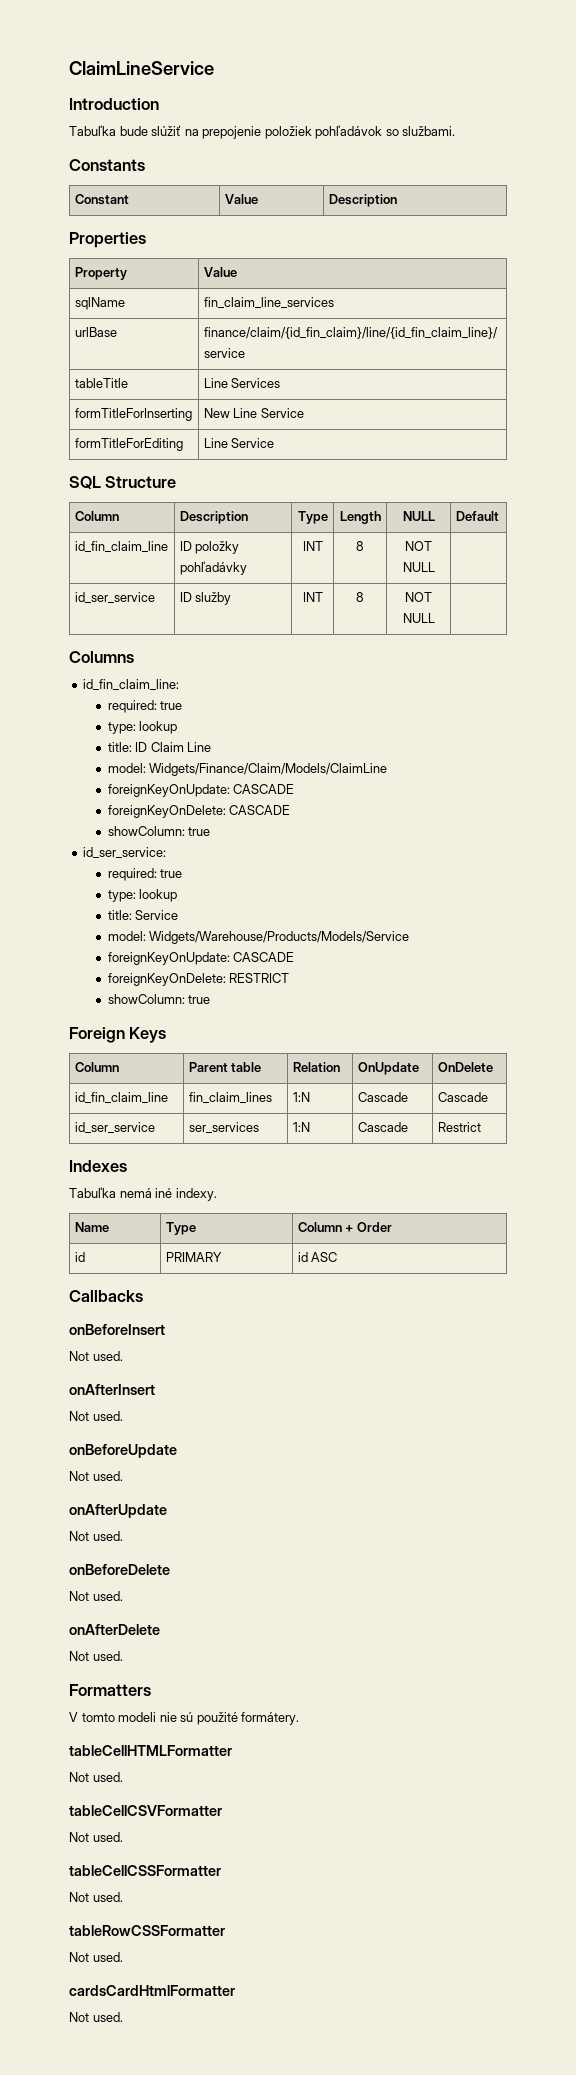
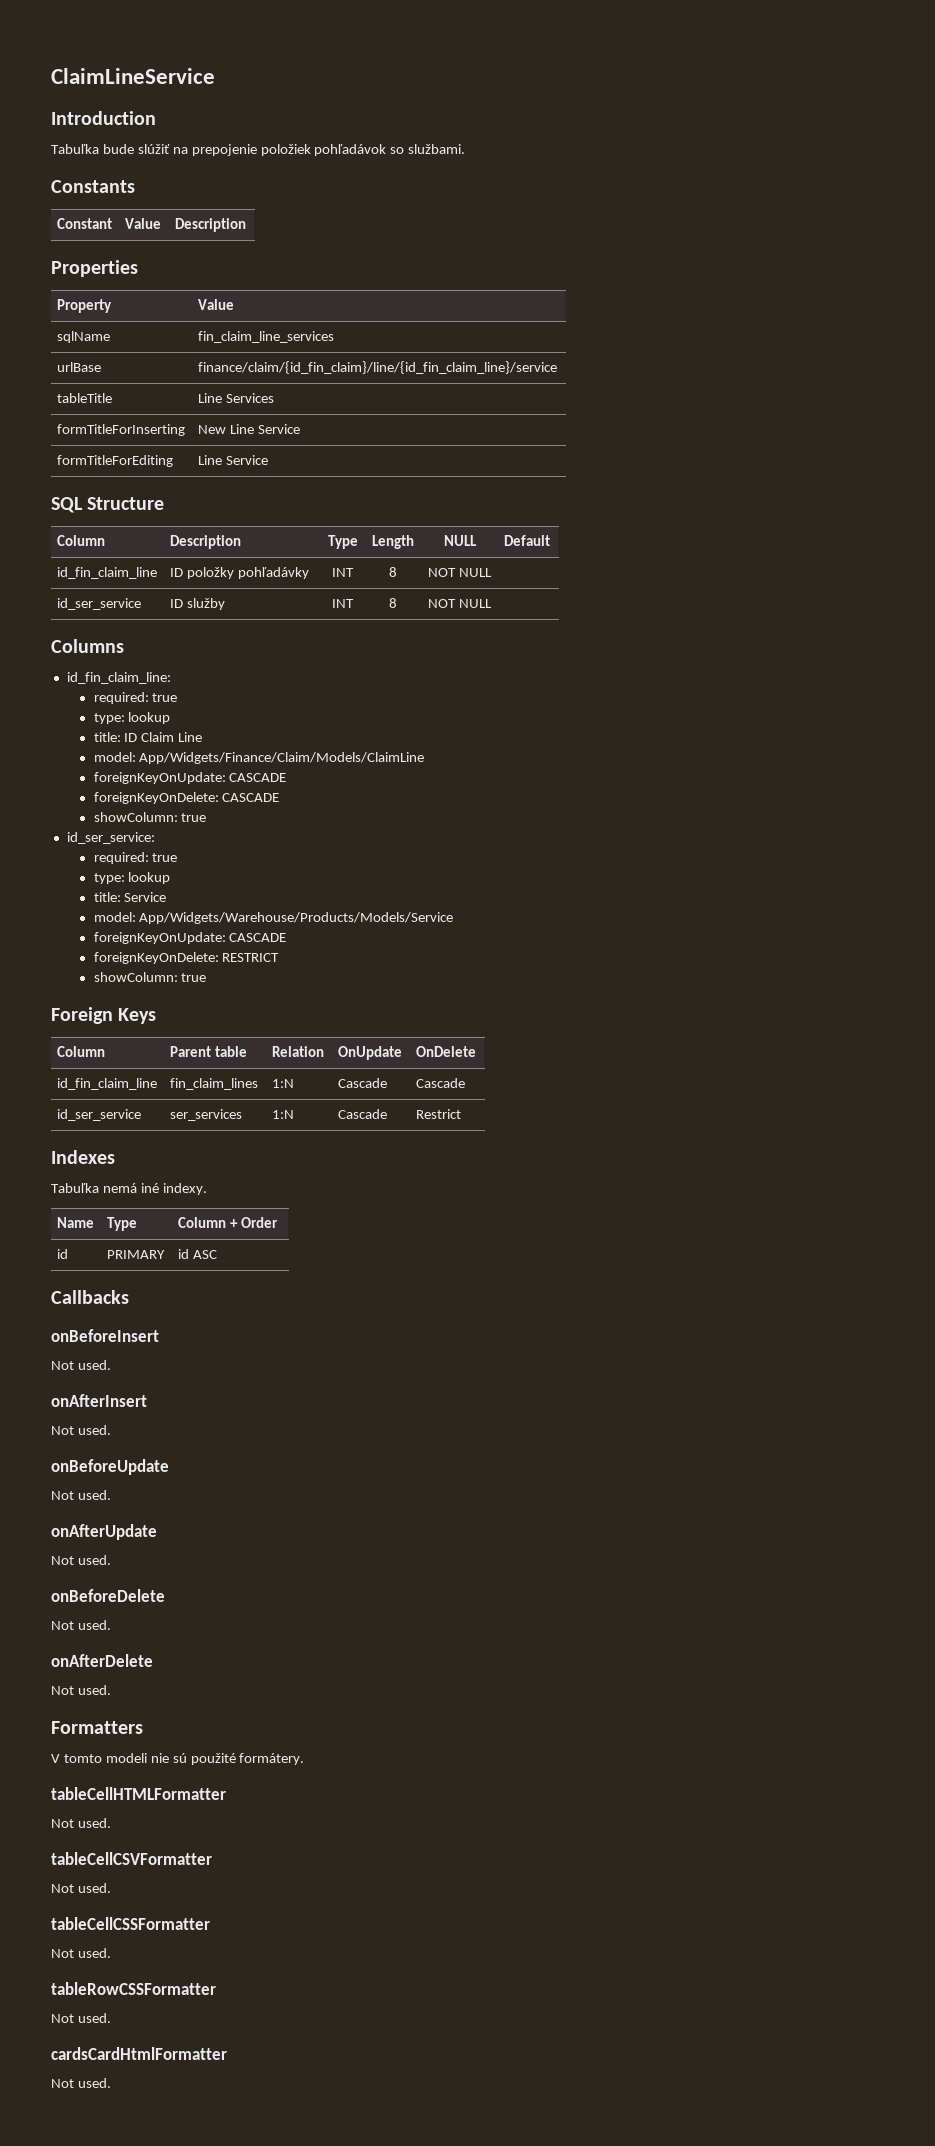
- model: Widgets/Finance/Claim/Models/ClaimLine
+ model: App/Widgets/Finance/Claim/Models/ClaimLine
- model: Widgets/Warehouse/Products/Models/Service
+ model: App/Widgets/Warehouse/Products/Models/Service

